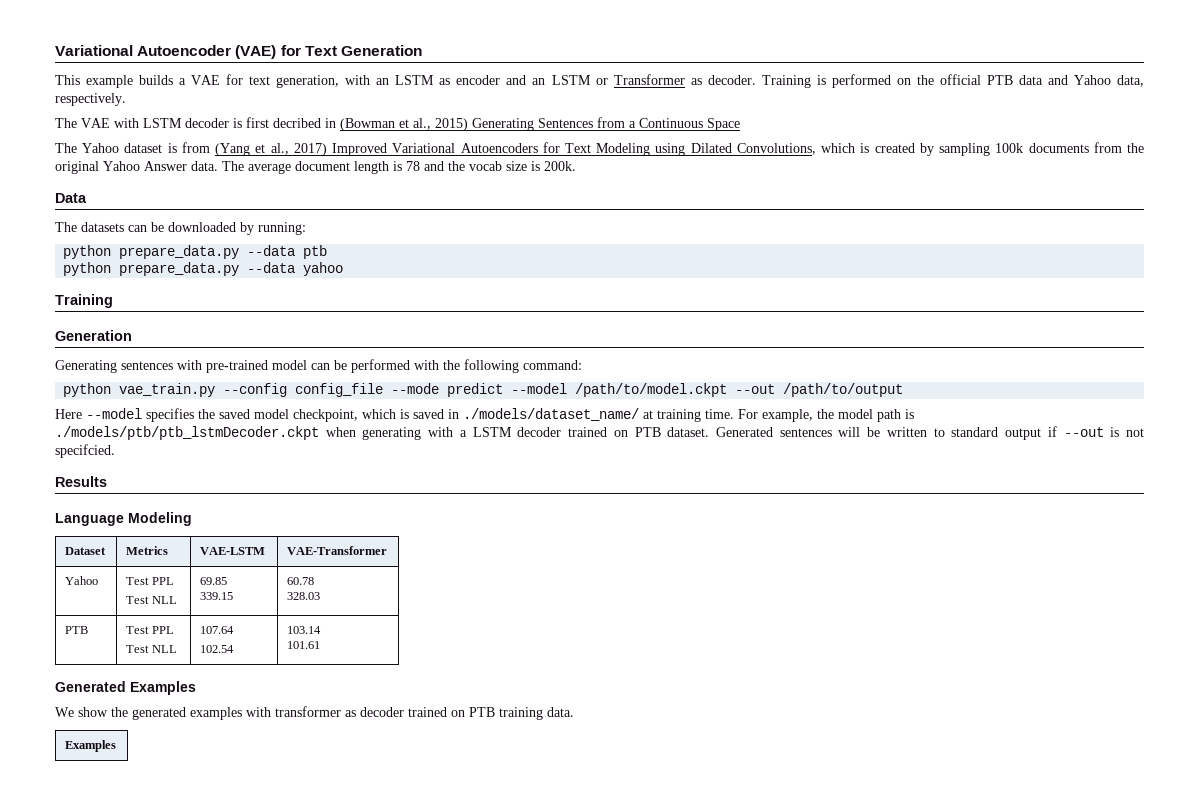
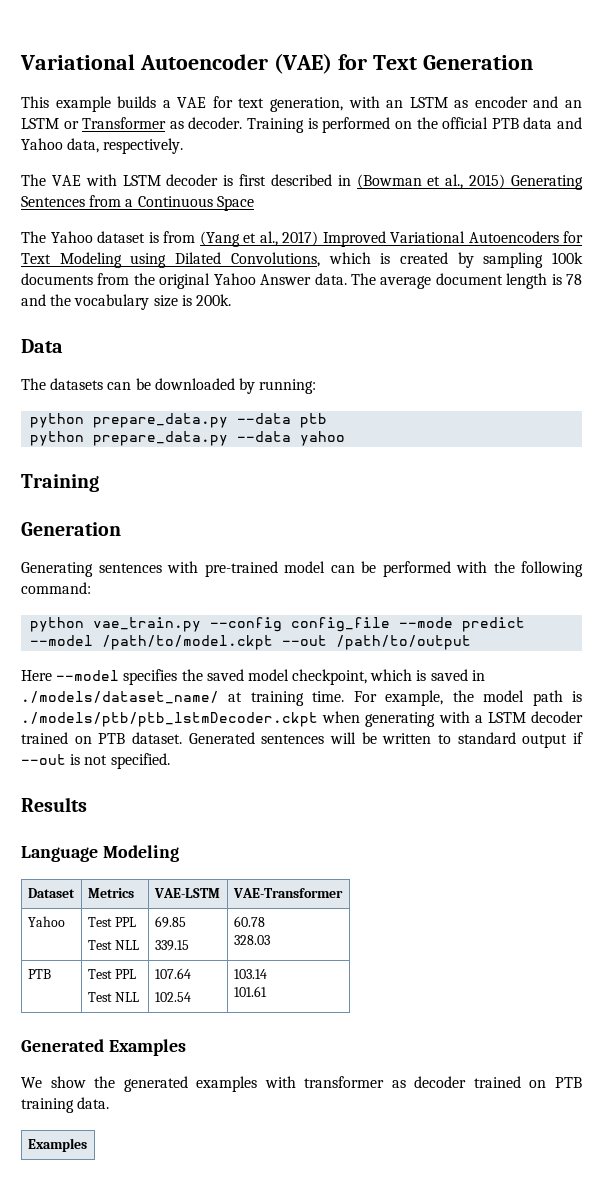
- The VAE with LSTM decoder is first decribed in (Bowman et al., 2015) Generating Sentences from a Continuous Space
+ The VAE with LSTM decoder is first described in (Bowman et al., 2015) Generating Sentences from a Continuous Space
- The average document length is 78 and the vocab size is 200k.
+ The average document length is 78 and the vocabulary size is 200k.
- Generated sentences will be written to standard output if --out is not specifcied.
+ Generated sentences will be written to standard output if --out is not specified.

